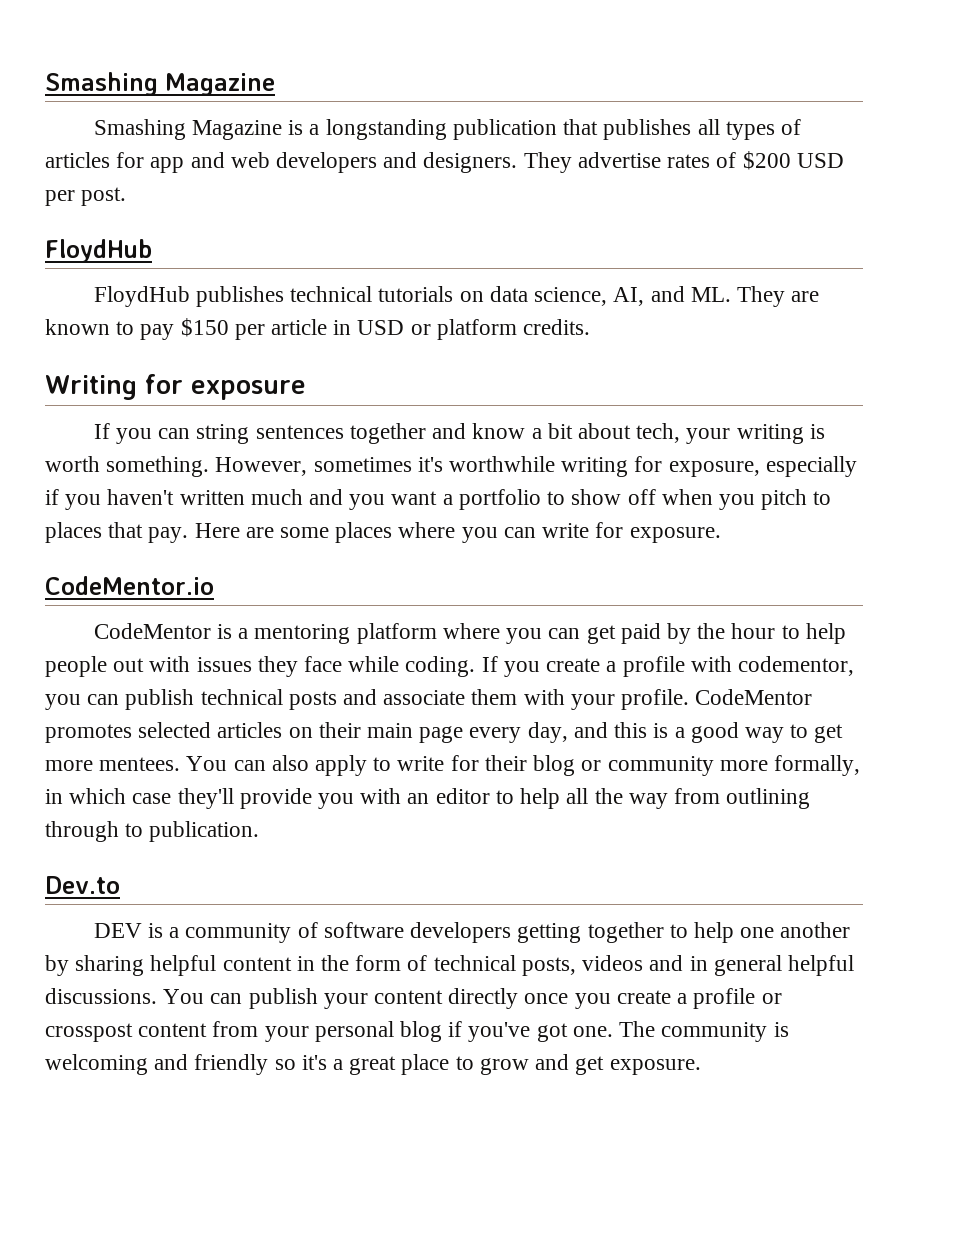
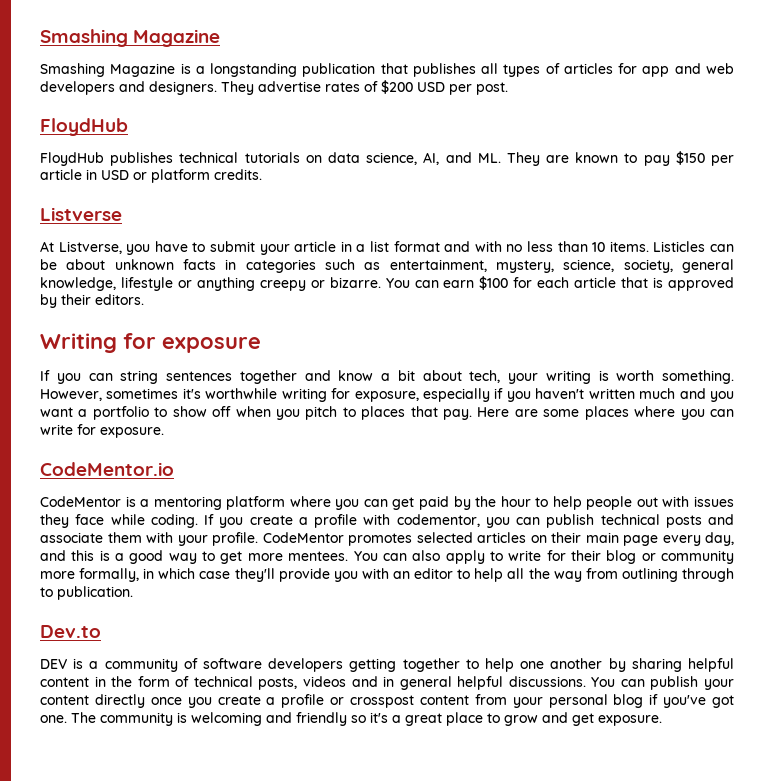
+ Listverse
+ At Listverse, you have to submit your article in a list format and with no less than 10 items. Listicles can be about unknown facts in categories such as entertainment, mystery, science, society, general knowledge, lifestyle or anything creepy or bizarre. You can earn $100 for each article that is approved by their editors.

